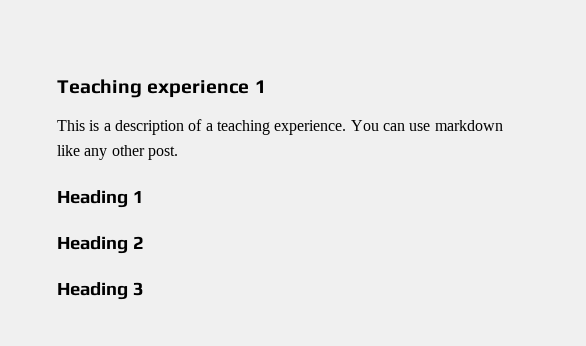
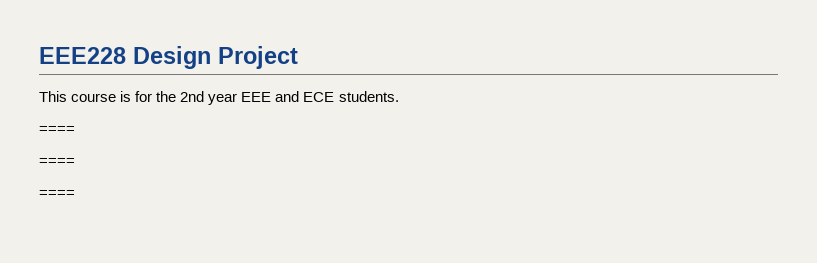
- Teaching experience 1
- This is a description of a teaching experience. You can use markdown like any other post.
- Heading 1
- Heading 2
- Heading 3
+ EEE228 Design Project
+ This course is for the 2nd year EEE and ECE students.
+ ====
+ ====
+ ====

